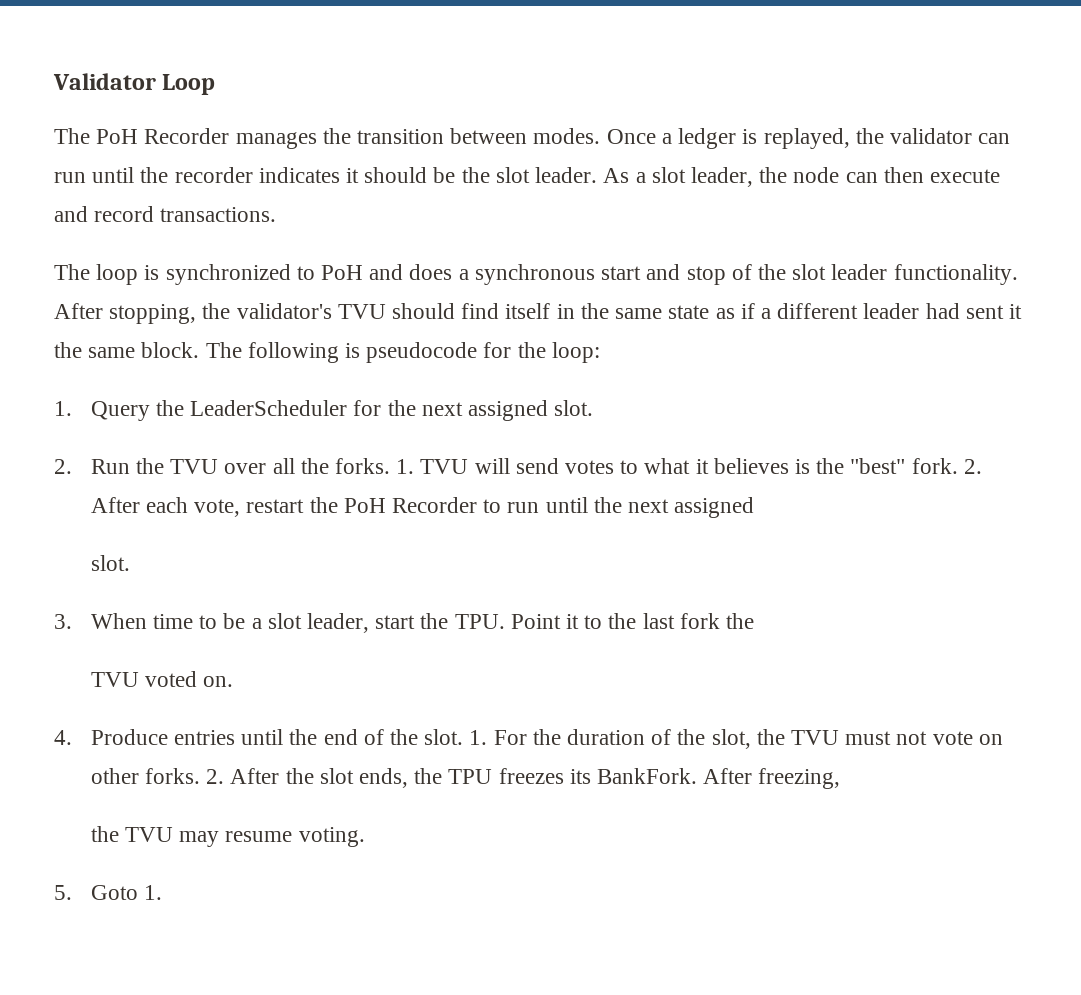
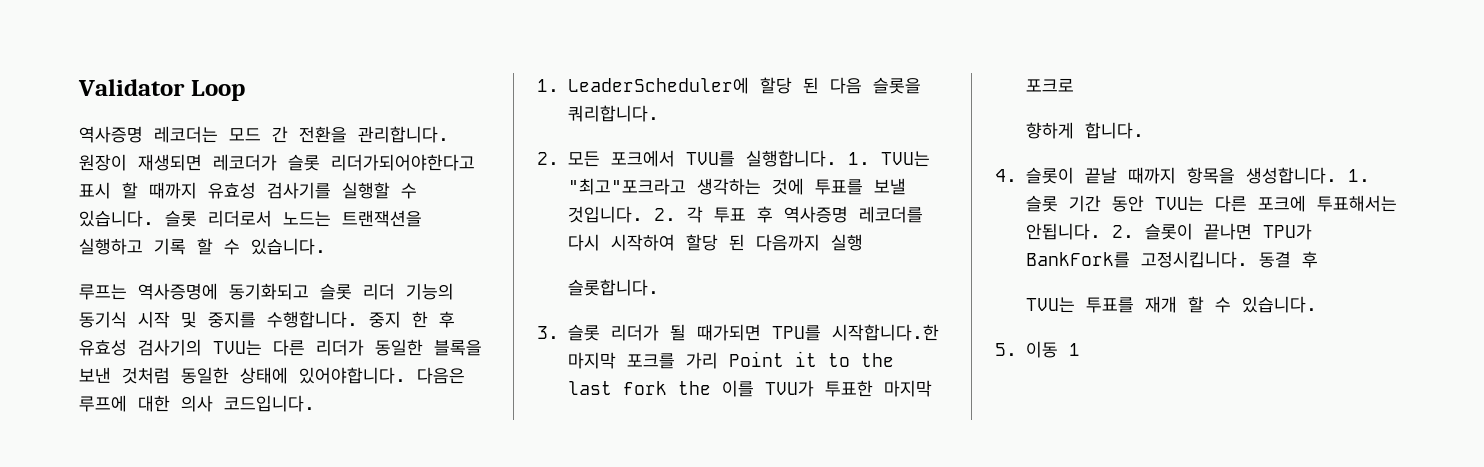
- The PoH Recorder manages the transition between modes. Once a ledger is replayed, the validator can run until the recorder indicates it should be the slot leader. As a slot leader, the node can then execute and record transactions.
- The loop is synchronized to PoH and does a synchronous start and stop of the slot leader functionality. After stopping, the validator's TVU should find itself in the same state as if a different leader had sent it the same block. The following is pseudocode for the loop:
- 1. Query the LeaderScheduler for the next assigned slot.
- 2. Run the TVU over all the forks. 1. TVU will send votes to what it believes is the "best" fork. 2. After each vote, restart the PoH Recorder to run until the next assigned
- slot.
- 3. When time to be a slot leader, start the TPU. Point it to the last fork the
- TVU voted on.
- 4. Produce entries until the end of the slot. 1. For the duration of the slot, the TVU must not vote on other forks. 2. After the slot ends, the TPU freezes its BankFork. After freezing,
- the TVU may resume voting.
+ 역사증명 레코더는 모드 간 전환을 관리합니다. 원장이 재생되면 레코더가 슬롯 리더가되어야한다고 표시 할 때까지 유효성 검사기를 실행할 수 있습니다. 슬롯 리더로서 노드는 트랜잭션을 실행하고 기록 할 수 있습니다.
+ 루프는 역사증명에 동기화되고 슬롯 리더 기능의 동기식 시작 및 중지를 수행합니다. 중지 한 후 유효성 검사기의 TVU는 다른 리더가 동일한 블록을 보낸 것처럼 동일한 상태에 있어야합니다. 다음은 루프에 대한 의사 코드입니다.
+ 1. LeaderScheduler에 할당 된 다음 슬롯을 쿼리합니다.
+ 2. 모든 포크에서 TVU를 실행합니다. 1. TVU는 "최고"포크라고 생각하는 것에 투표를 보낼 것입니다. 2. 각 투표 후 역사증명 레코더를 다시 시작하여 할당 된 다음까지 실행
+ 슬롯합니다.
+ 3. 슬롯 리더가 될 때가되면 TPU를 시작합니다.한 마지막 포크를 가리 Point it to the last fork the 이를 TVU가 투표한 마지막 포크로
+ 향하게 합니다.
+ 4. 슬롯이 끝날 때까지 항목을 생성합니다. 1. 슬롯 기간 동안 TVU는 다른 포크에 투표해서는 안됩니다. 2. 슬롯이 끝나면 TPU가 BankFork를 고정시킵니다. 동결 후
+ TVU는 투표를 재개 할 수 있습니다.
- 5. Goto 1.
+ 5. 이동 1

